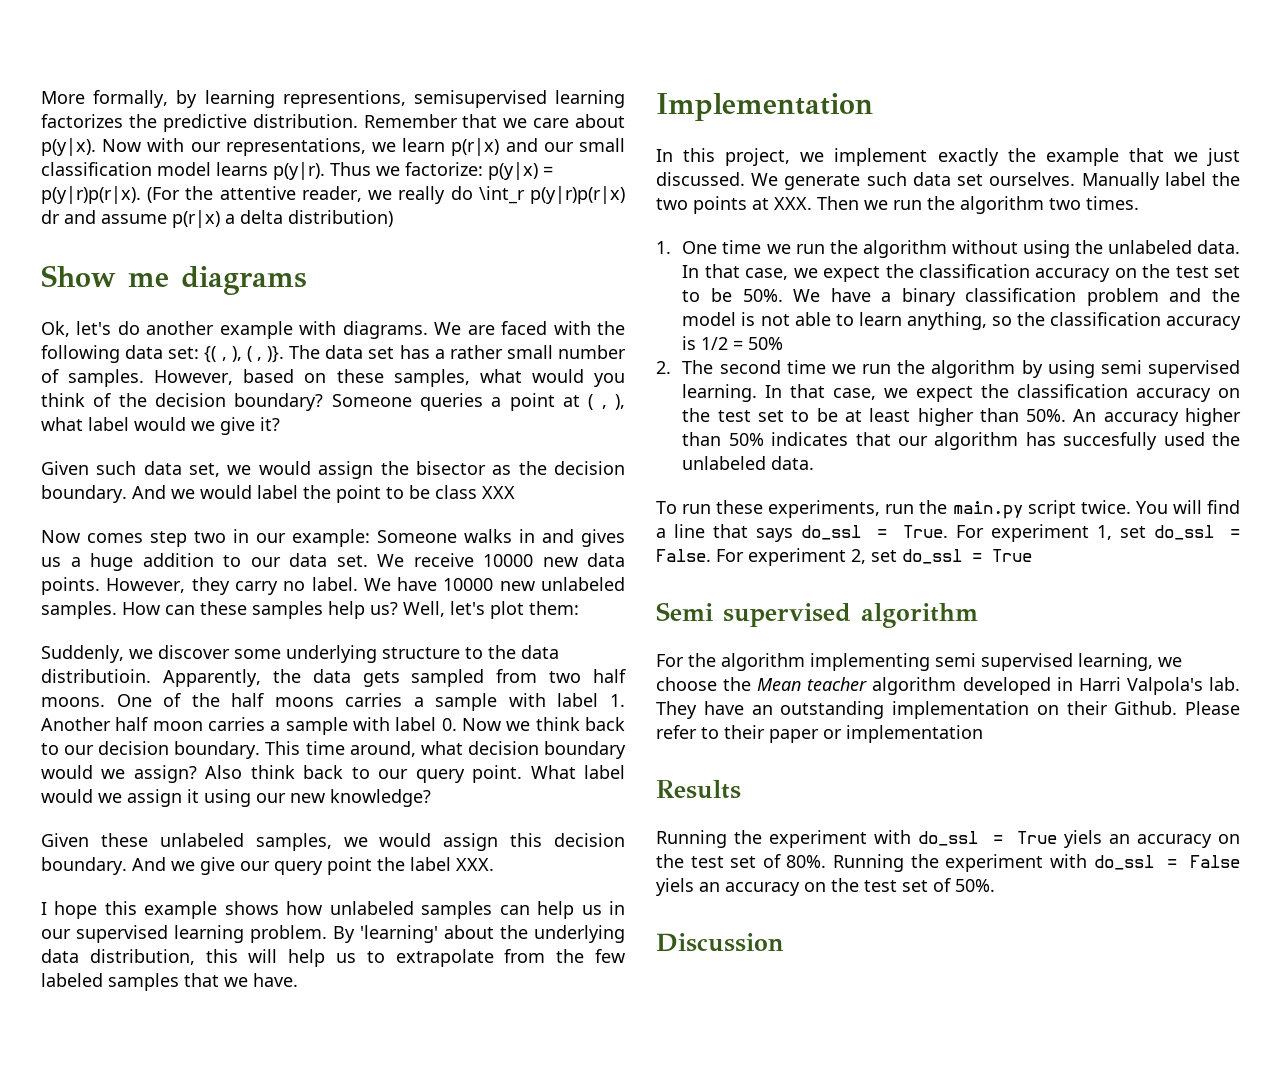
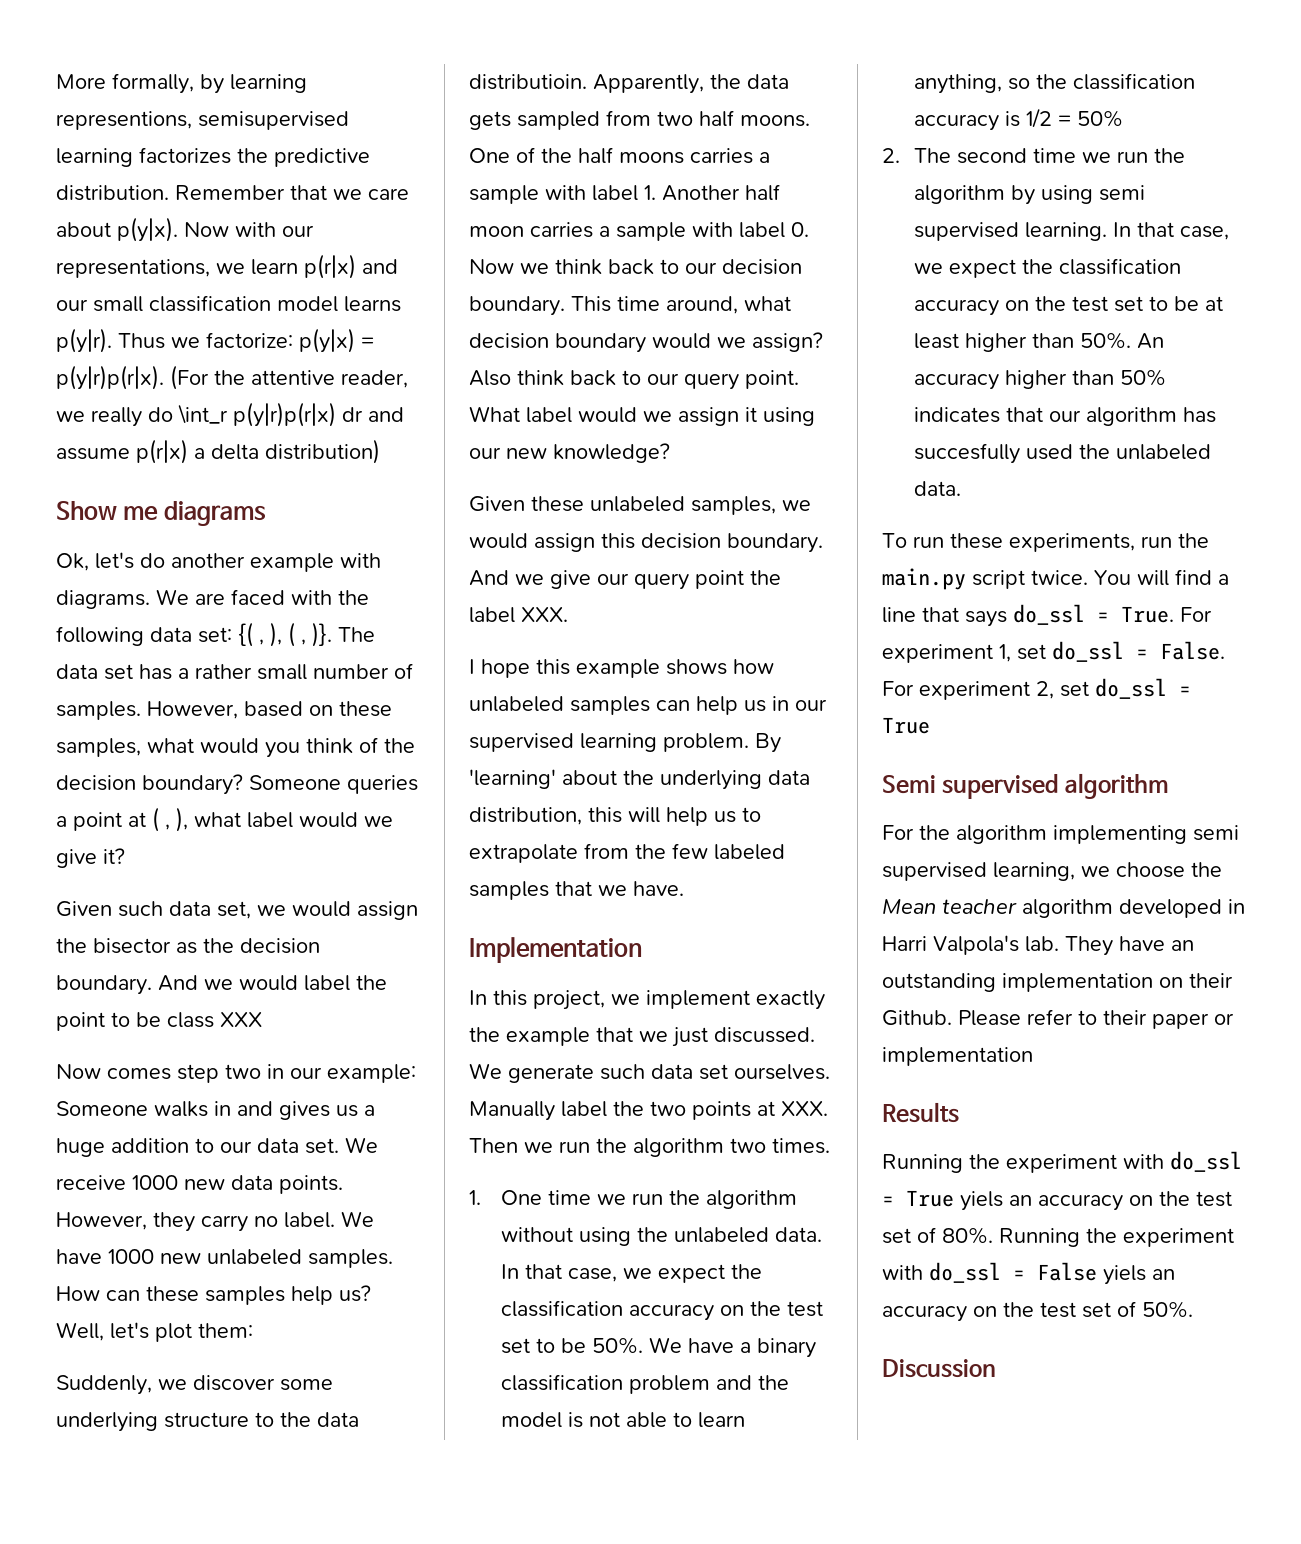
- We receive 10000 new data points.
+ We receive 1000 new data points.
- We have 10000 new unlabeled samples.
+ We have 1000 new unlabeled samples.

